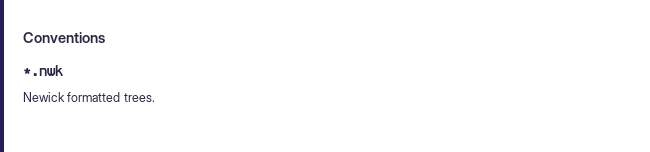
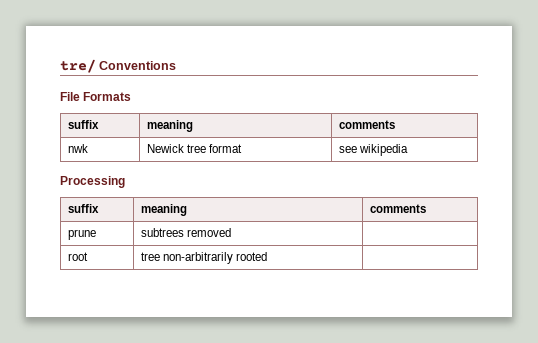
- Conventions
+ tre/ Conventions
- *.nwk
- Newick formatted trees.
+ File Formats
+ suffix | meaning | comments
+ nwk | Newick tree format | see wikipedia
+ Processing
+ suffix | meaning | comments
+ prune | subtrees removed |
+ root | tree non-arbitrarily rooted |

